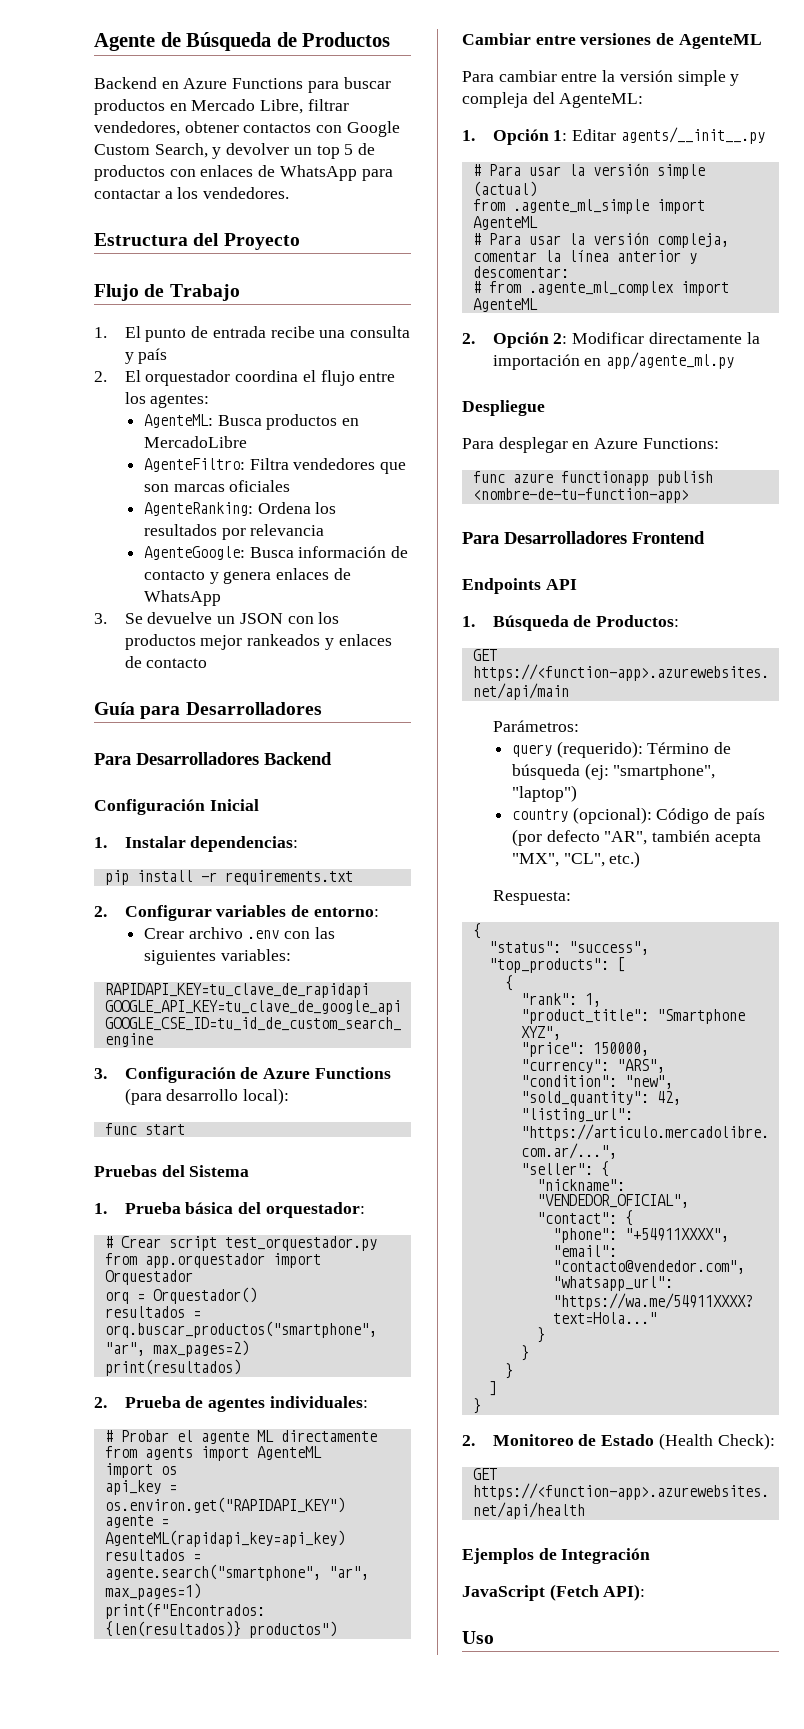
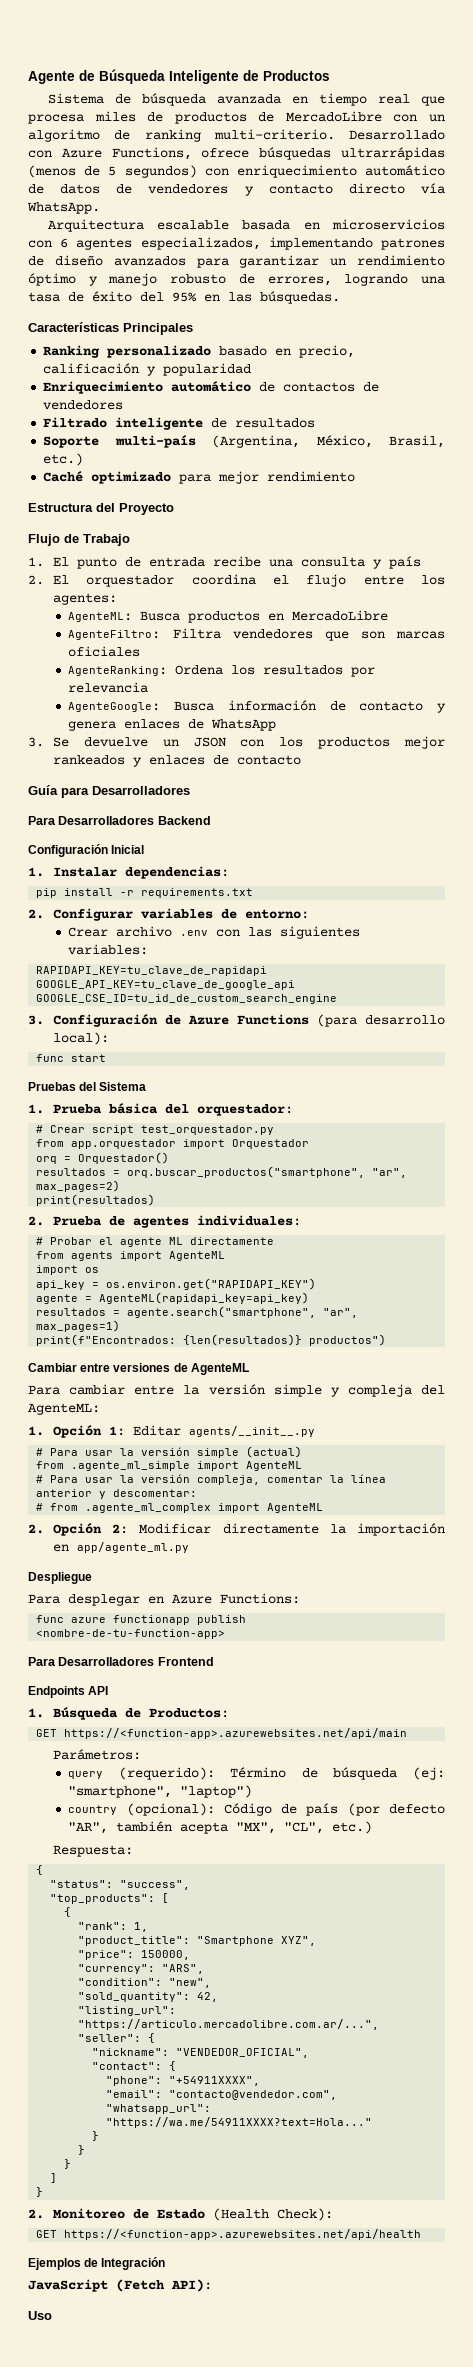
- Agente de Búsqueda de Productos
+ Agente de Búsqueda Inteligente de Productos
- Backend en Azure Functions para buscar productos en Mercado Libre, filtrar vendedores, obtener contactos con Google Custom Search, y devolver un top 5 de productos con enlaces de WhatsApp para contactar a los vendedores.
+ Sistema de búsqueda avanzada en tiempo real que procesa miles de productos de MercadoLibre con un algoritmo de ranking multi-criterio. Desarrollado con Azure Functions, ofrece búsquedas ultrarrápidas (menos de 5 segundos) con enriquecimiento automático de datos de vendedores y contacto directo vía WhatsApp.
+ Arquitectura escalable basada en microservicios con 6 agentes especializados, implementando patrones de diseño avanzados para garantizar un rendimiento óptimo y manejo robusto de errores, logrando una tasa de éxito del 95% en las búsquedas.
+ Características Principales
+ Ranking personalizado basado en precio, calificación y popularidad
+ Enriquecimiento automático de contactos de vendedores
+ Filtrado inteligente de resultados
+ Soporte multi-país (Argentina, México, Brasil, etc.)
+ Caché optimizado para mejor rendimiento

